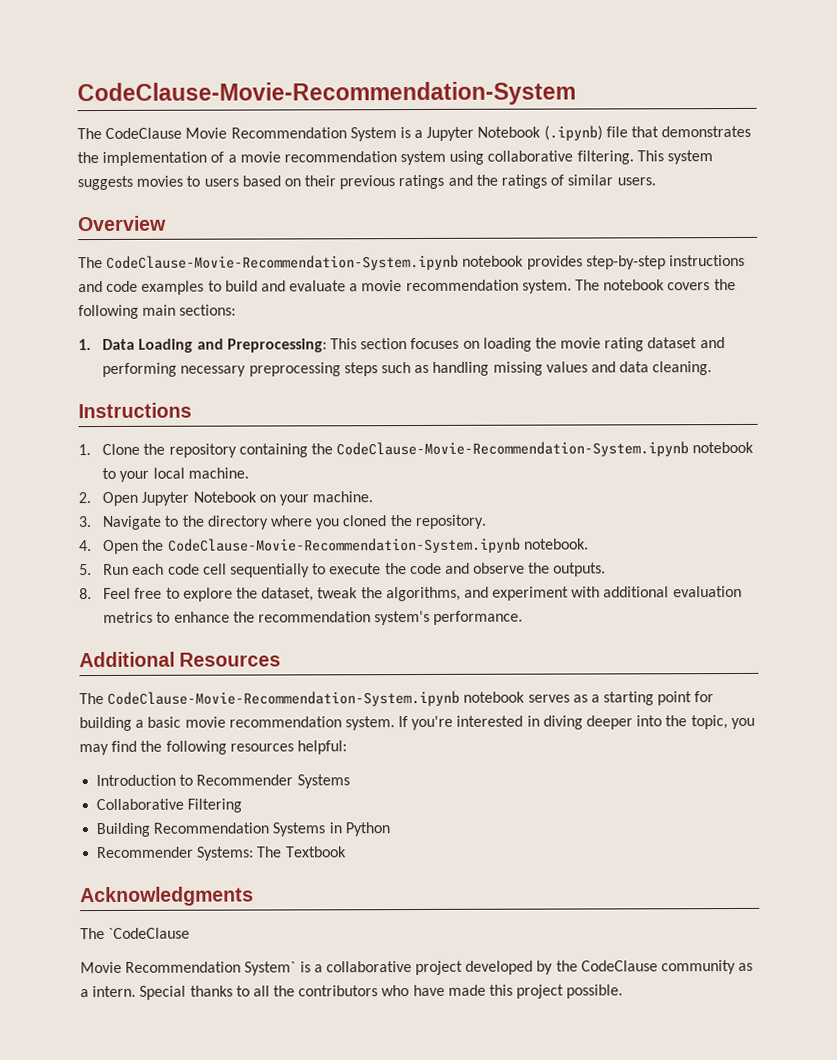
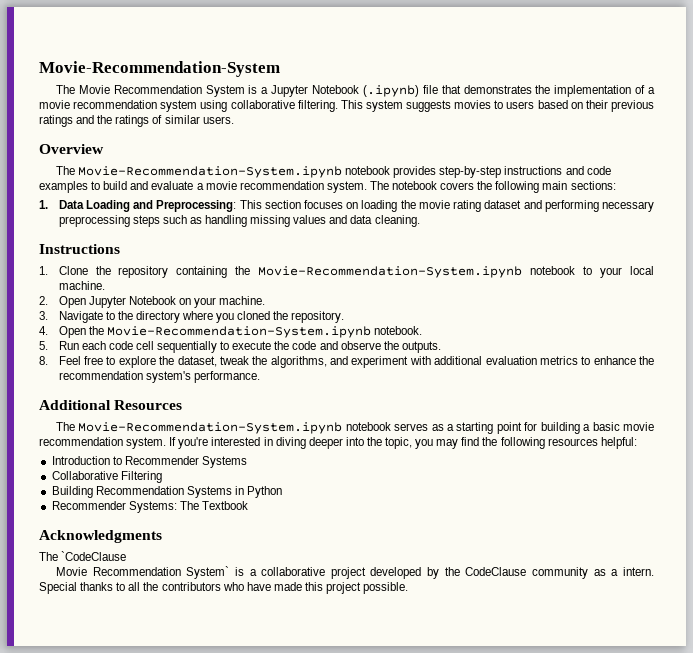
- CodeClause-Movie-Recommendation-System
- The CodeClause Movie Recommendation System is a Jupyter Notebook (.ipynb) file that demonstrates the implementation of a movie recommendation system using collaborative filtering.
+ Movie-Recommendation-System
+ The Movie Recommendation System is a Jupyter Notebook (.ipynb) file that demonstrates the implementation of a movie recommendation system using collaborative filtering.
- The CodeClause-Movie-Recommendation-System.ipynb notebook provides step-by-step instructions and code examples to build and evaluate a movie recommendation system.
+ The Movie-Recommendation-System.ipynb notebook provides step-by-step instructions and code examples to build and evaluate a movie recommendation system.
- 1. Clone the repository containing the CodeClause-Movie-Recommendation-System.ipynb notebook to your local machine.
+ 1. Clone the repository containing the Movie-Recommendation-System.ipynb notebook to your local machine.
- 4. Open the CodeClause-Movie-Recommendation-System.ipynb notebook.
+ 4. Open the Movie-Recommendation-System.ipynb notebook.
- The CodeClause-Movie-Recommendation-System.ipynb notebook serves as a starting point for building a basic movie recommendation system.
+ The Movie-Recommendation-System.ipynb notebook serves as a starting point for building a basic movie recommendation system.

